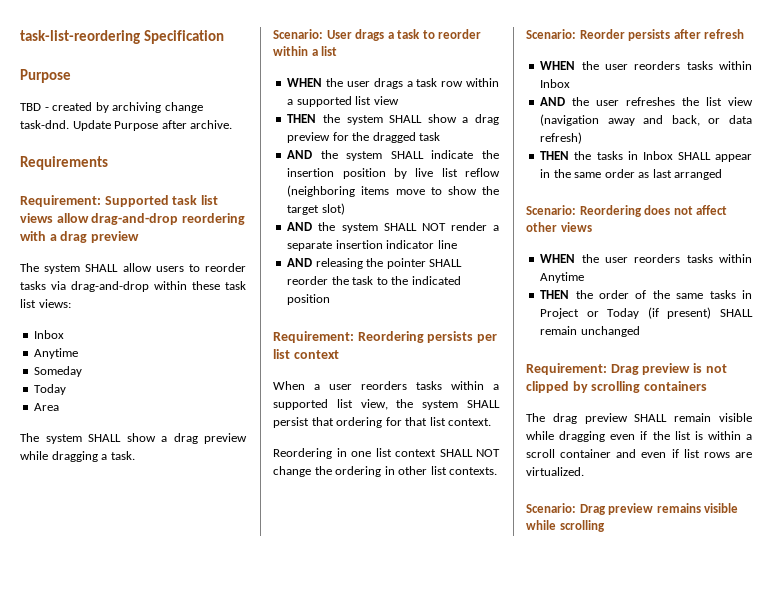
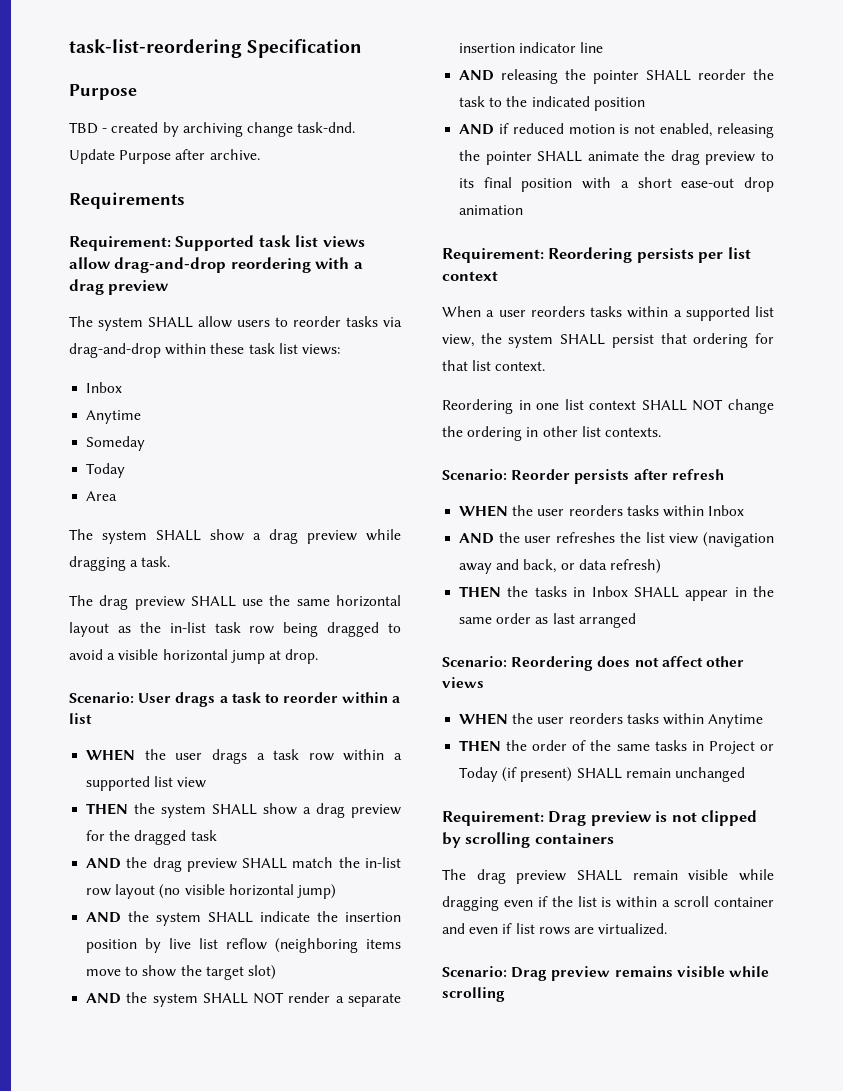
+ The drag preview SHALL use the same horizontal layout as the in-list task row being dragged to avoid a visible horizontal jump at drop.
+ AND the drag preview SHALL match the in-list row layout (no visible horizontal jump)
+ AND if reduced motion is not enabled, releasing the pointer SHALL animate the drag preview to its final position with a short ease-out drop animation

